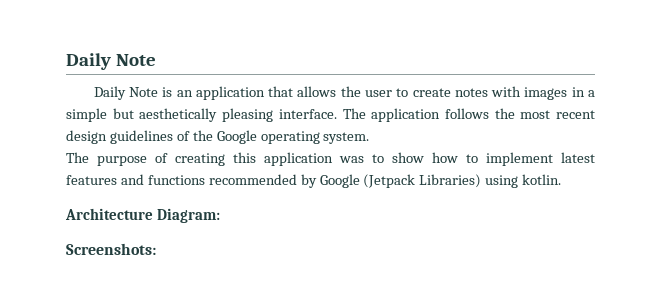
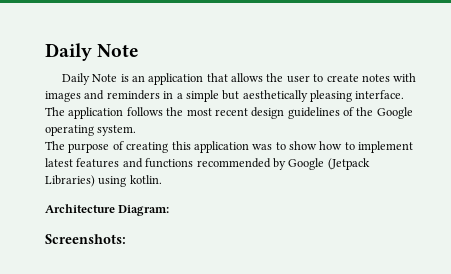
- Daily Note is an application that allows the user to create notes with images in a simple but aesthetically pleasing interface.
+ Daily Note is an application that allows the user to create notes with images and reminders in a simple but aesthetically pleasing interface.

